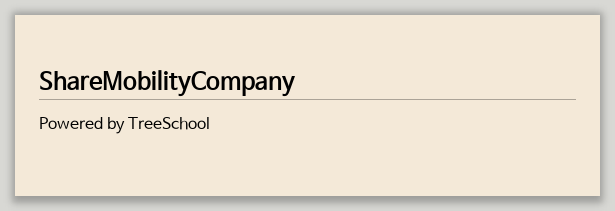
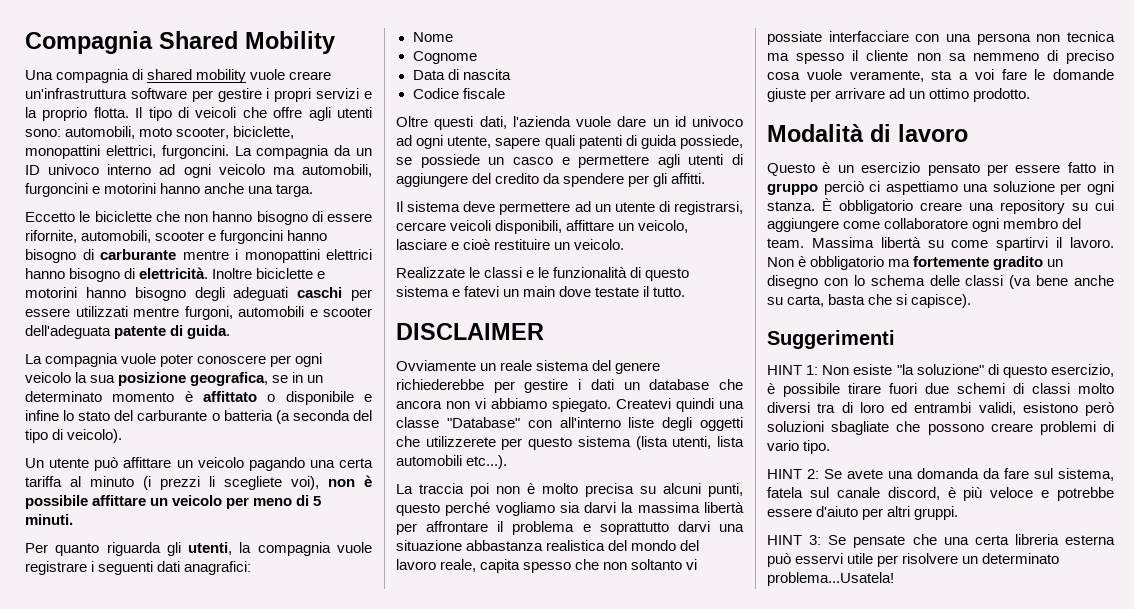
- ShareMobilityCompany
- Powered by TreeSchool
+ Compagnia Shared Mobility
+ Una compagnia di shared mobility vuole creare un'infrastruttura software per gestire i propri servizi e la proprio flotta. Il tipo di veicoli che offre agli utenti sono: automobili, moto scooter, biciclette, monopattini elettrici, furgoncini. La compagnia da un ID univoco interno ad ogni veicolo ma automobili, furgoncini e motorini hanno anche una targa.
+ Eccetto le biciclette che non hanno bisogno di essere rifornite, automobili, scooter e furgoncini hanno bisogno di carburante mentre i monopattini elettrici hanno bisogno di elettricità. Inoltre biciclette e motorini hanno bisogno degli adeguati caschi per essere utilizzati mentre furgoni, automobili e scooter dell'adeguata patente di guida.
+ La compagnia vuole poter conoscere per ogni veicolo la sua posizione geografica, se in un determinato momento è affittato o disponibile e infine lo stato del carburante o batteria (a seconda del tipo di veicolo).
+ Un utente può affittare un veicolo pagando una certa tariffa al minuto (i prezzi li scegliete voi), non è possibile affittare un veicolo per meno di 5 minuti.
+ Per quanto riguarda gli utenti, la compagnia vuole registrare i seguenti dati anagrafici:
+ Nome
+ Cognome
+ Data di nascita
+ Codice fiscale
+ Oltre questi dati, l'azienda vuole dare un id univoco ad ogni utente, sapere quali patenti di guida possiede, se possiede un casco e permettere agli utenti di aggiungere del credito da spendere per gli affitti.
+ Il sistema deve permettere ad un utente di registrarsi, cercare veicoli disponibili, affittare un veicolo, lasciare e cioè restituire un veicolo.
+ Realizzate le classi e le funzionalità di questo sistema e fatevi un main dove testate il tutto.
+ DISCLAIMER
+ Ovviamente un reale sistema del genere richiederebbe per gestire i dati un database che ancora non vi abbiamo spiegato. Createvi quindi una classe "Database" con all'interno liste degli oggetti che utilizzerete per questo sistema (lista utenti, lista automobili etc...).
+ La traccia poi non è molto precisa su alcuni punti, questo perché vogliamo sia darvi la massima libertà per affrontare il problema e soprattutto darvi una situazione abbastanza realistica del mondo del lavoro reale, capita spesso che non soltanto vi possiate interfacciare con una persona non tecnica ma spesso il cliente non sa nemmeno di preciso cosa vuole veramente, sta a voi fare le domande giuste per arrivare ad un ottimo prodotto.
+ Modalità di lavoro
+ Questo è un esercizio pensato per essere fatto in gruppo perciò ci aspettiamo una soluzione per ogni stanza. È obbligatorio creare una repository su cui aggiungere come collaboratore ogni membro del team. Massima libertà su come spartirvi il lavoro. Non è obbligatorio ma fortemente gradito un disegno con lo schema delle classi (va bene anche su carta, basta che si capisce).
+ Suggerimenti
+ HINT 1: Non esiste "la soluzione" di questo esercizio, è possibile tirare fuori due schemi di classi molto diversi tra di loro ed entrambi validi, esistono però soluzioni sbagliate che possono creare problemi di vario tipo.
+ HINT 2: Se avete una domanda da fare sul sistema, fatela sul canale discord, è più veloce e potrebbe essere d'aiuto per altri gruppi.
+ HINT 3: Se pensate che una certa libreria esterna può esservi utile per risolvere un determinato problema...Usatela!

